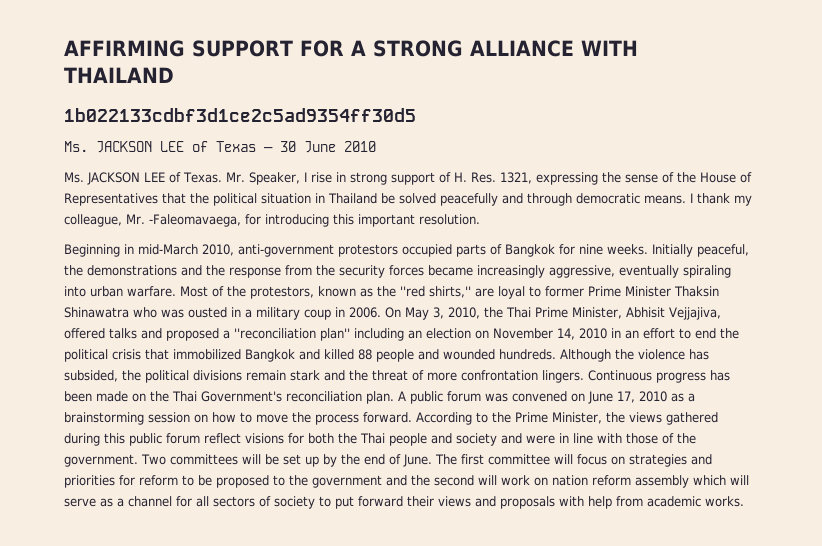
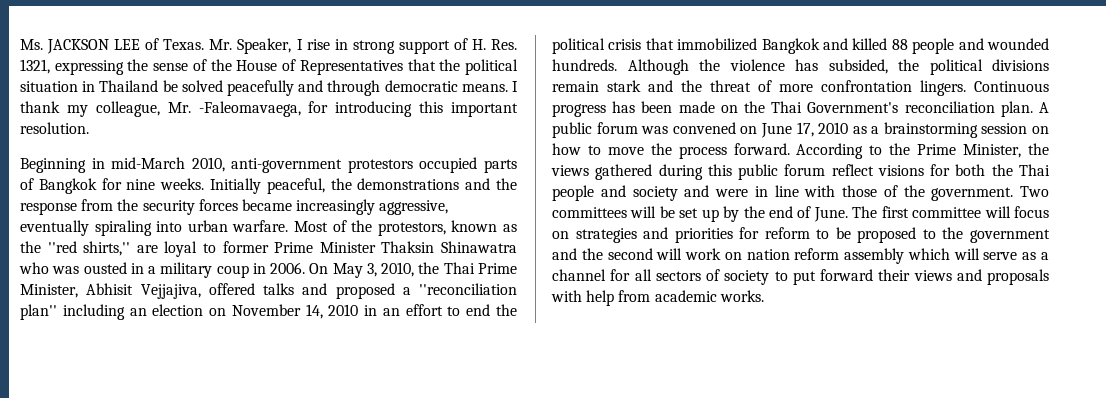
- AFFIRMING SUPPORT FOR A STRONG ALLIANCE WITH THAILAND
- 1b022133cdbf3d1ce2c5ad9354ff30d5
- Ms. JACKSON LEE of Texas — 30 June 2010

